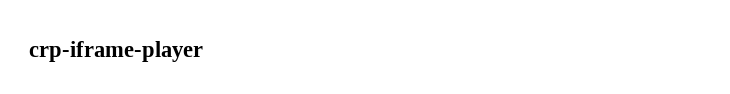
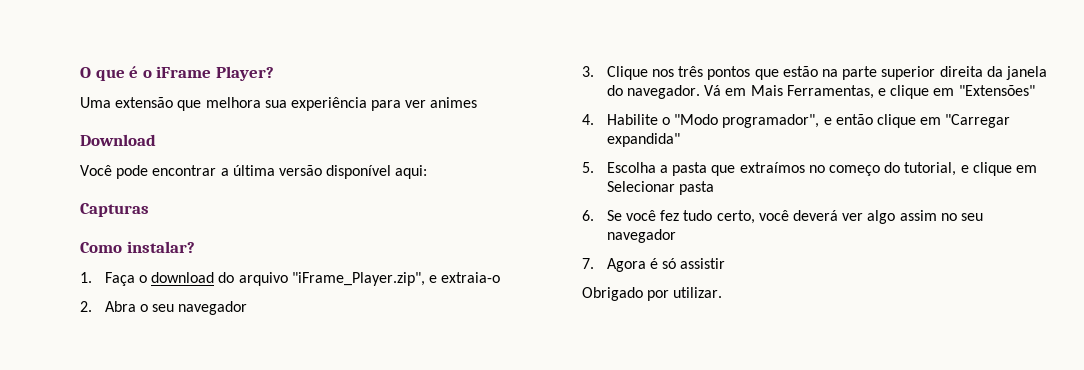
- crp-iframe-player
+ O que é o iFrame Player?
+ Uma extensão que melhora sua experiência para ver animes
+ Download
+ Você pode encontrar a última versão disponível aqui:
+ Capturas
+ Como instalar?
+ 1. Faça o download do arquivo "iFrame_Player.zip", e extraia-o
+ 2. Abra o seu navegador
+ 3. Clique nos três pontos que estão na parte superior direita da janela do navegador. Vá em Mais Ferramentas, e clique em "Extensões"
+ 4. Habilite o "Modo programador", e então clique em "Carregar expandida"
+ 5. Escolha a pasta que extraímos no começo do tutorial, e clique em Selecionar pasta
+ 6. Se você fez tudo certo, você deverá ver algo assim no seu navegador
+ 7. Agora é só assistir
+ Obrigado por utilizar.

